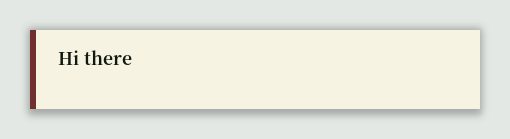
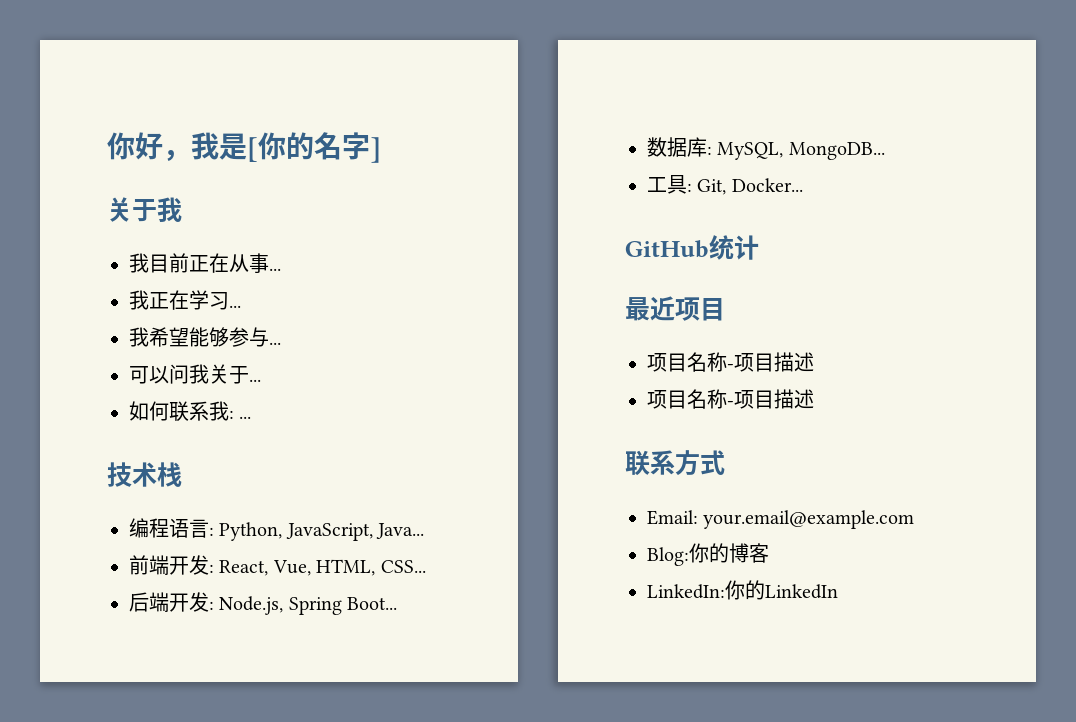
- Hi there
+ 你好，我是[你的名字]
+ 关于我
+ 我目前正在从事...
+ 我正在学习...
+ 我希望能够参与...
+ 可以问我关于...
+ 如何联系我: ...
+ 技术栈
+ 编程语言: Python, JavaScript, Java...
+ 前端开发: React, Vue, HTML, CSS...
+ 后端开发: Node.js, Spring Boot...
+ 数据库: MySQL, MongoDB...
+ 工具: Git, Docker...
+ GitHub统计
+ 最近项目
+ 项目名称-项目描述
+ 项目名称-项目描述
+ 联系方式
+ Email: your.email@example.com
+ Blog:你的博客
+ LinkedIn:你的LinkedIn

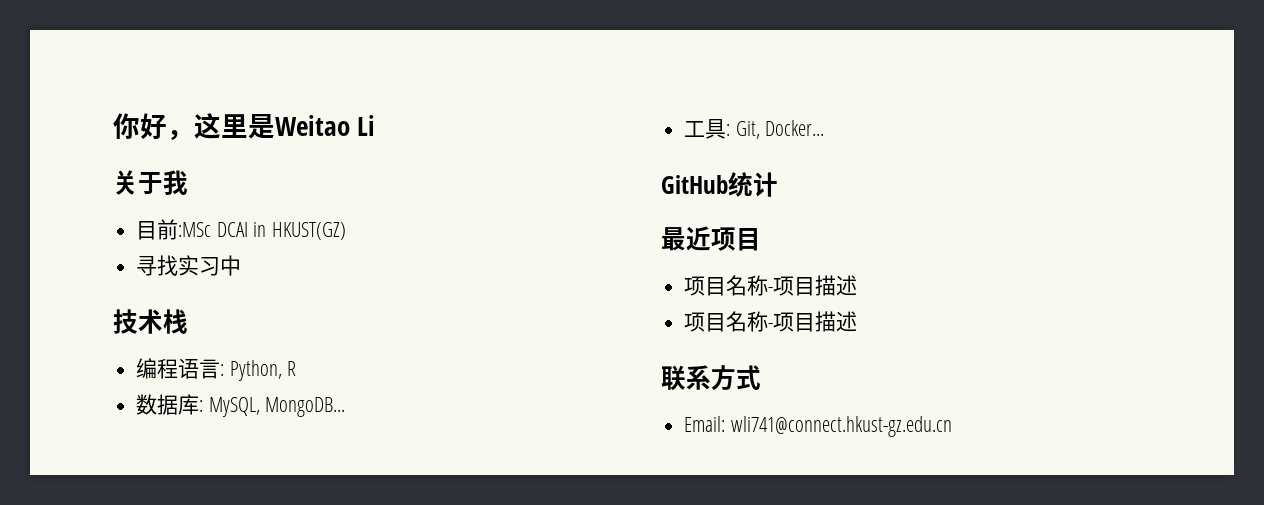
- 你好，我是[你的名字]
+ 你好，这里是Weitao Li
  关于我
- 我目前正在从事...
- 我正在学习...
- 我希望能够参与...
- 可以问我关于...
- 如何联系我: ...
+ 目前:MSc DCAI in HKUST(GZ)
+ 寻找实习中
- 编程语言: Python, JavaScript, Java...
- 前端开发: React, Vue, HTML, CSS...
- 后端开发: Node.js, Spring Boot...
+ 编程语言: Python, R
- Email: your.email@example.com
- Blog:你的博客
- LinkedIn:你的LinkedIn
+ Email: wli741@connect.hkust-gz.edu.cn

